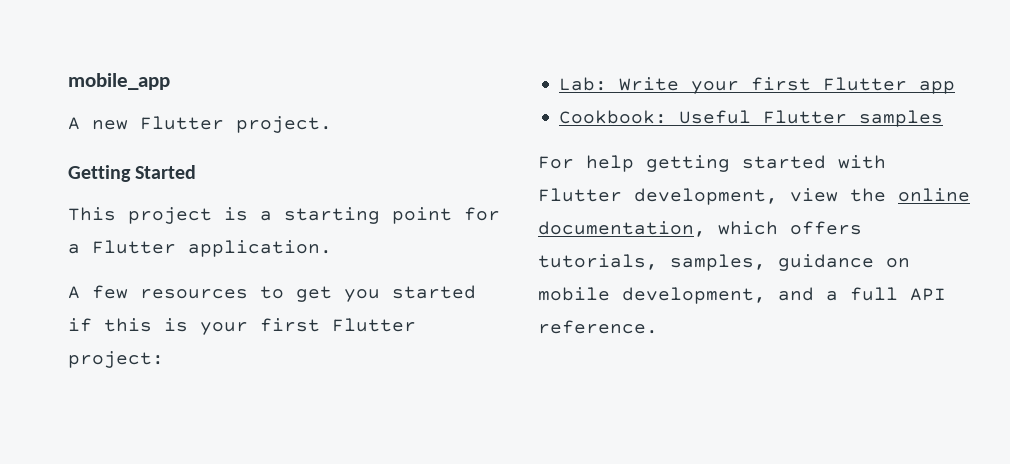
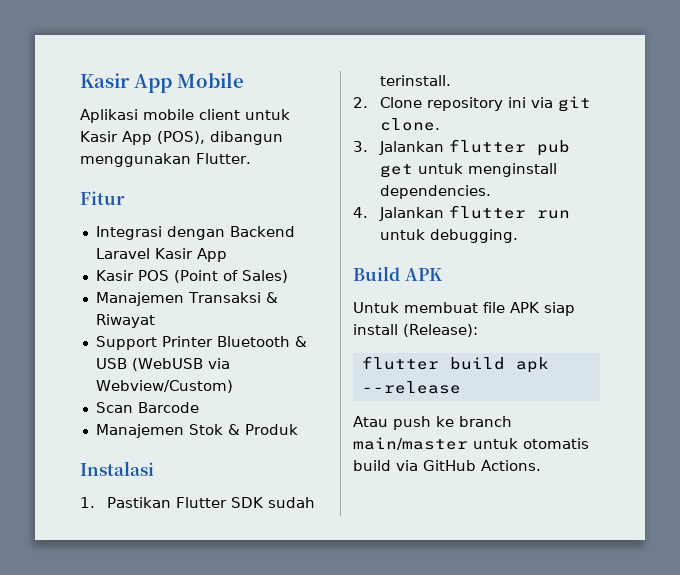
- mobile_app
- A new Flutter project.
- Getting Started
- This project is a starting point for a Flutter application.
- A few resources to get you started if this is your first Flutter project:
- Lab: Write your first Flutter app
- Cookbook: Useful Flutter samples
- For help getting started with Flutter development, view the online documentation, which offers tutorials, samples, guidance on mobile development, and a full API reference.
+ Kasir App Mobile
+ Aplikasi mobile client untuk Kasir App (POS), dibangun menggunakan Flutter.
+ Fitur
+ Integrasi dengan Backend Laravel Kasir App
+ Kasir POS (Point of Sales)
+ Manajemen Transaksi & Riwayat
+ Support Printer Bluetooth & USB (WebUSB via Webview/Custom)
+ Scan Barcode
+ Manajemen Stok & Produk
+ Instalasi
+ 1. Pastikan Flutter SDK sudah terinstall.
+ 2. Clone repository ini via git clone.
+ 3. Jalankan flutter pub get untuk menginstall dependencies.
+ 4. Jalankan flutter run untuk debugging.
+ Build APK
+ Untuk membuat file APK siap install (Release):
+ flutter build apk --release
+ Atau push ke branch main/master untuk otomatis build via GitHub Actions.

